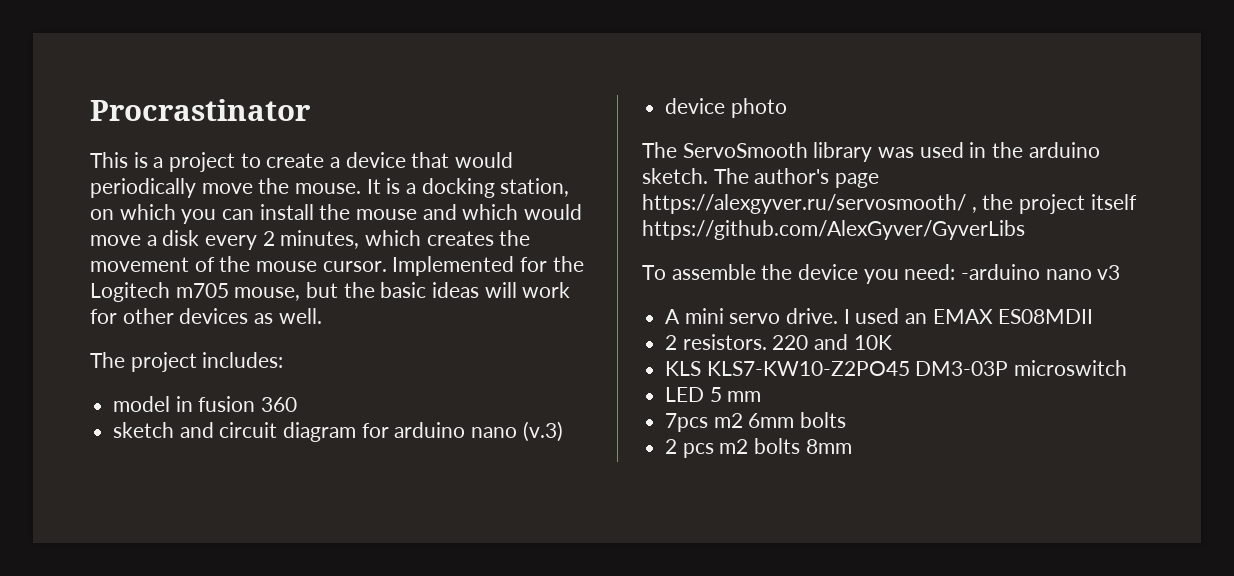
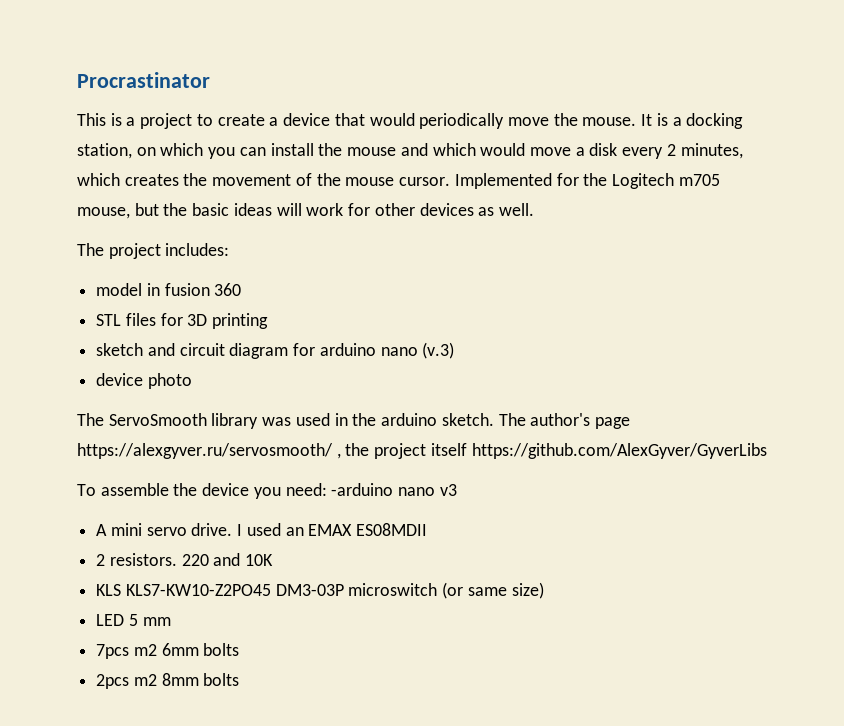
+ STL files for 3D printing
- KLS KLS7-KW10-Z2PO45 DM3-03P microswitch
+ KLS KLS7-KW10-Z2PO45 DM3-03P microswitch (or same size)
- 2 pcs m2 bolts 8mm
+ 2pcs m2 8mm bolts

